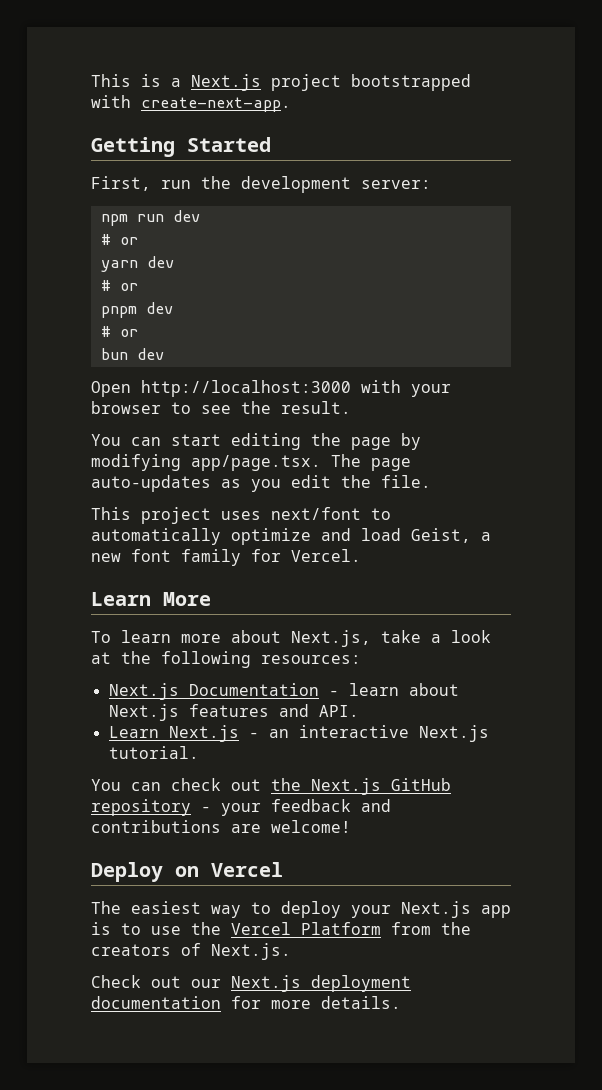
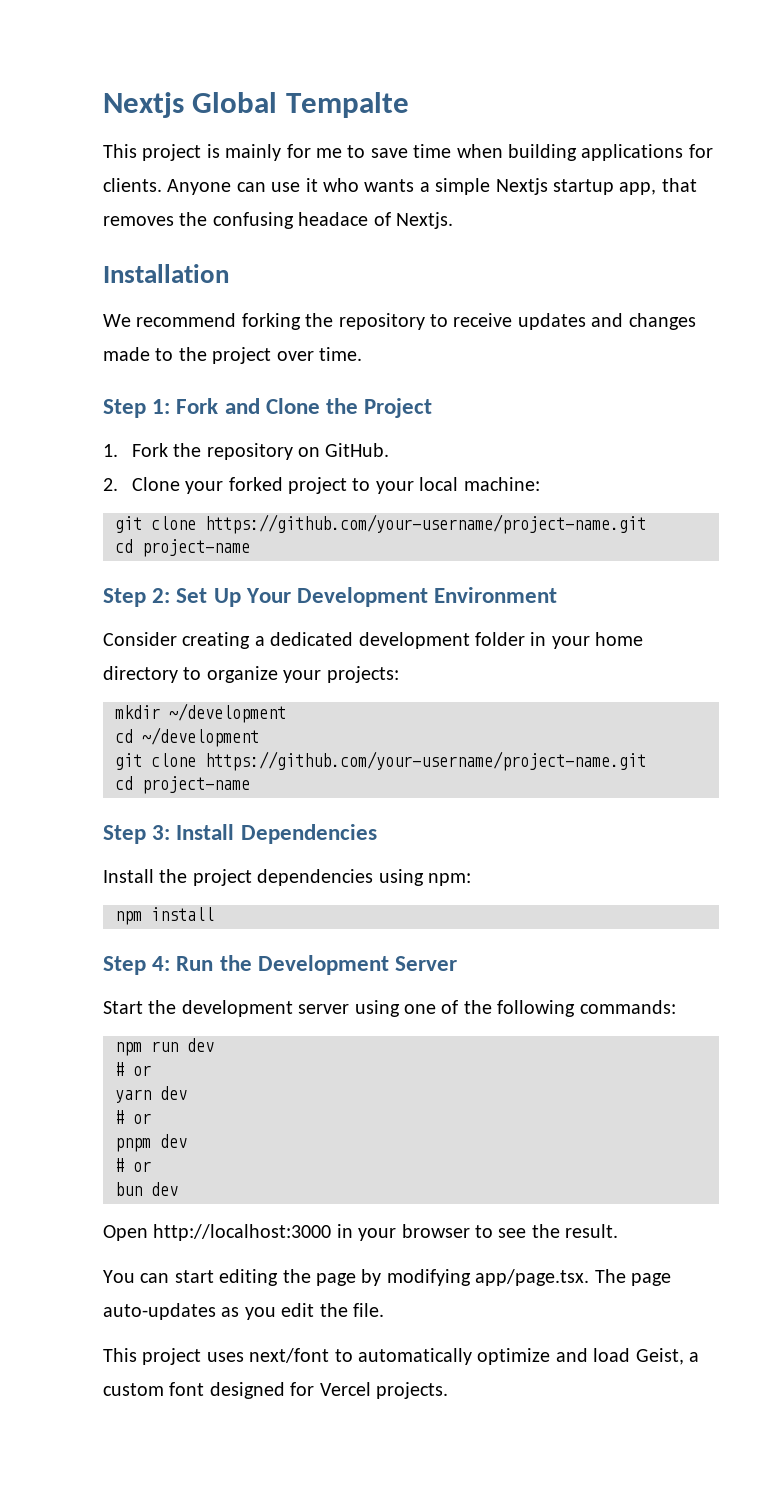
- This is a Next.js project bootstrapped with create-next-app.
- Getting Started
- First, run the development server:
+ Nextjs Global Tempalte
+ This project is mainly for me to save time when building applications for clients. Anyone can use it who wants a simple Nextjs startup app, that removes the confusing headace of Nextjs.
+ Installation
+ We recommend forking the repository to receive updates and changes made to the project over time.
+ Step 1: Fork and Clone the Project
+ 1. Fork the repository on GitHub.
+ 2. Clone your forked project to your local machine:
+ git clone https://github.com/your-username/project-name.git
+ cd project-name
+ Step 2: Set Up Your Development Environment
+ Consider creating a dedicated development folder in your home directory to organize your projects:
+ mkdir ~/development
+ cd ~/development
+ git clone https://github.com/your-username/project-name.git
+ cd project-name
+ Step 3: Install Dependencies
+ Install the project dependencies using npm:
+ npm install
+ Step 4: Run the Development Server
+ Start the development server using one of the following commands:
- Open http://localhost:3000 with your browser to see the result.
+ Open http://localhost:3000 in your browser to see the result.
- This project uses next/font to automatically optimize and load Geist, a new font family for Vercel.
- Learn More
- To learn more about Next.js, take a look at the following resources:
- Next.js Documentation - learn about Next.js features and API.
- Learn Next.js - an interactive Next.js tutorial.
- You can check out the Next.js GitHub repository - your feedback and contributions are welcome!
- Deploy on Vercel
- The easiest way to deploy your Next.js app is to use the Vercel Platform from the creators of Next.js.
- Check out our Next.js deployment documentation for more details.
+ This project uses next/font to automatically optimize and load Geist, a custom font designed for Vercel projects.

